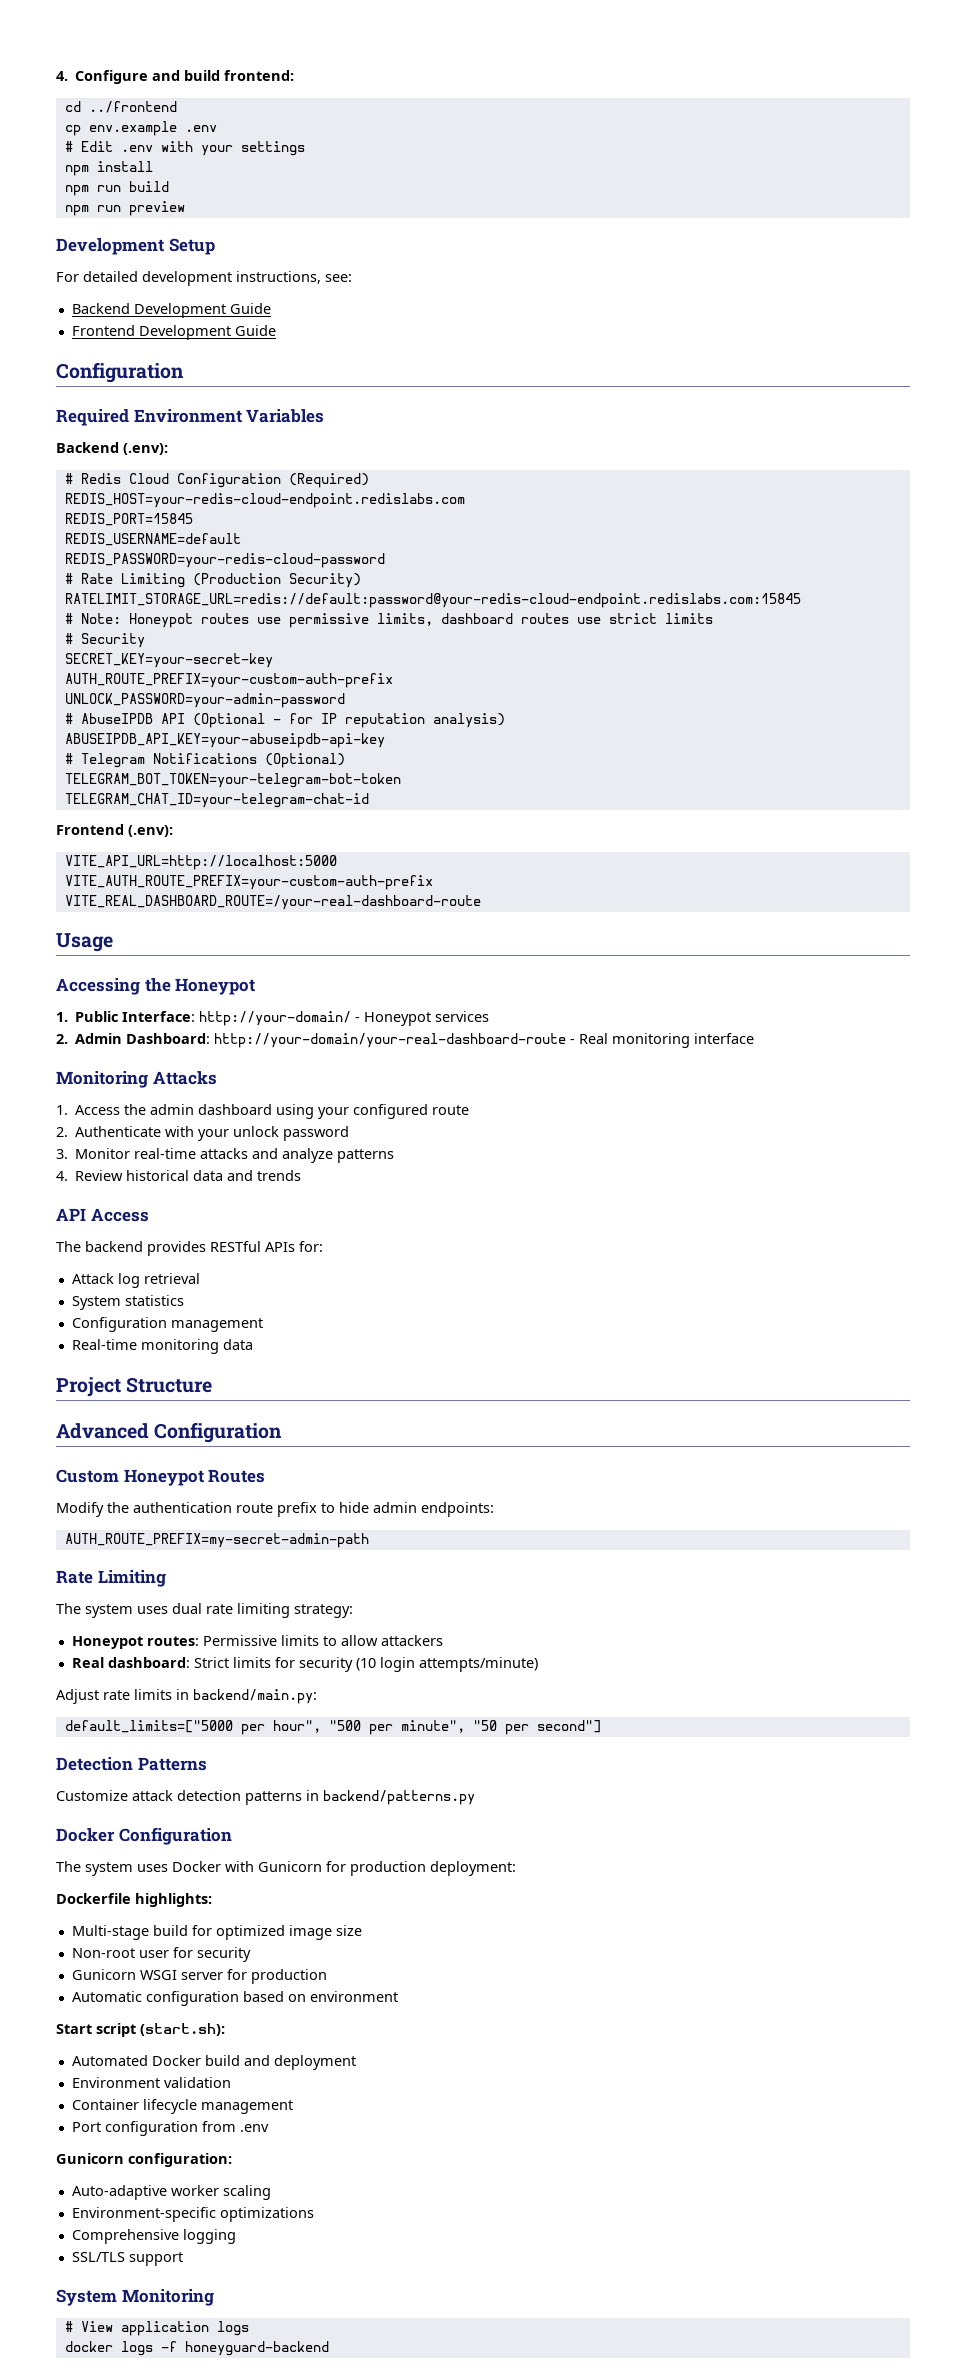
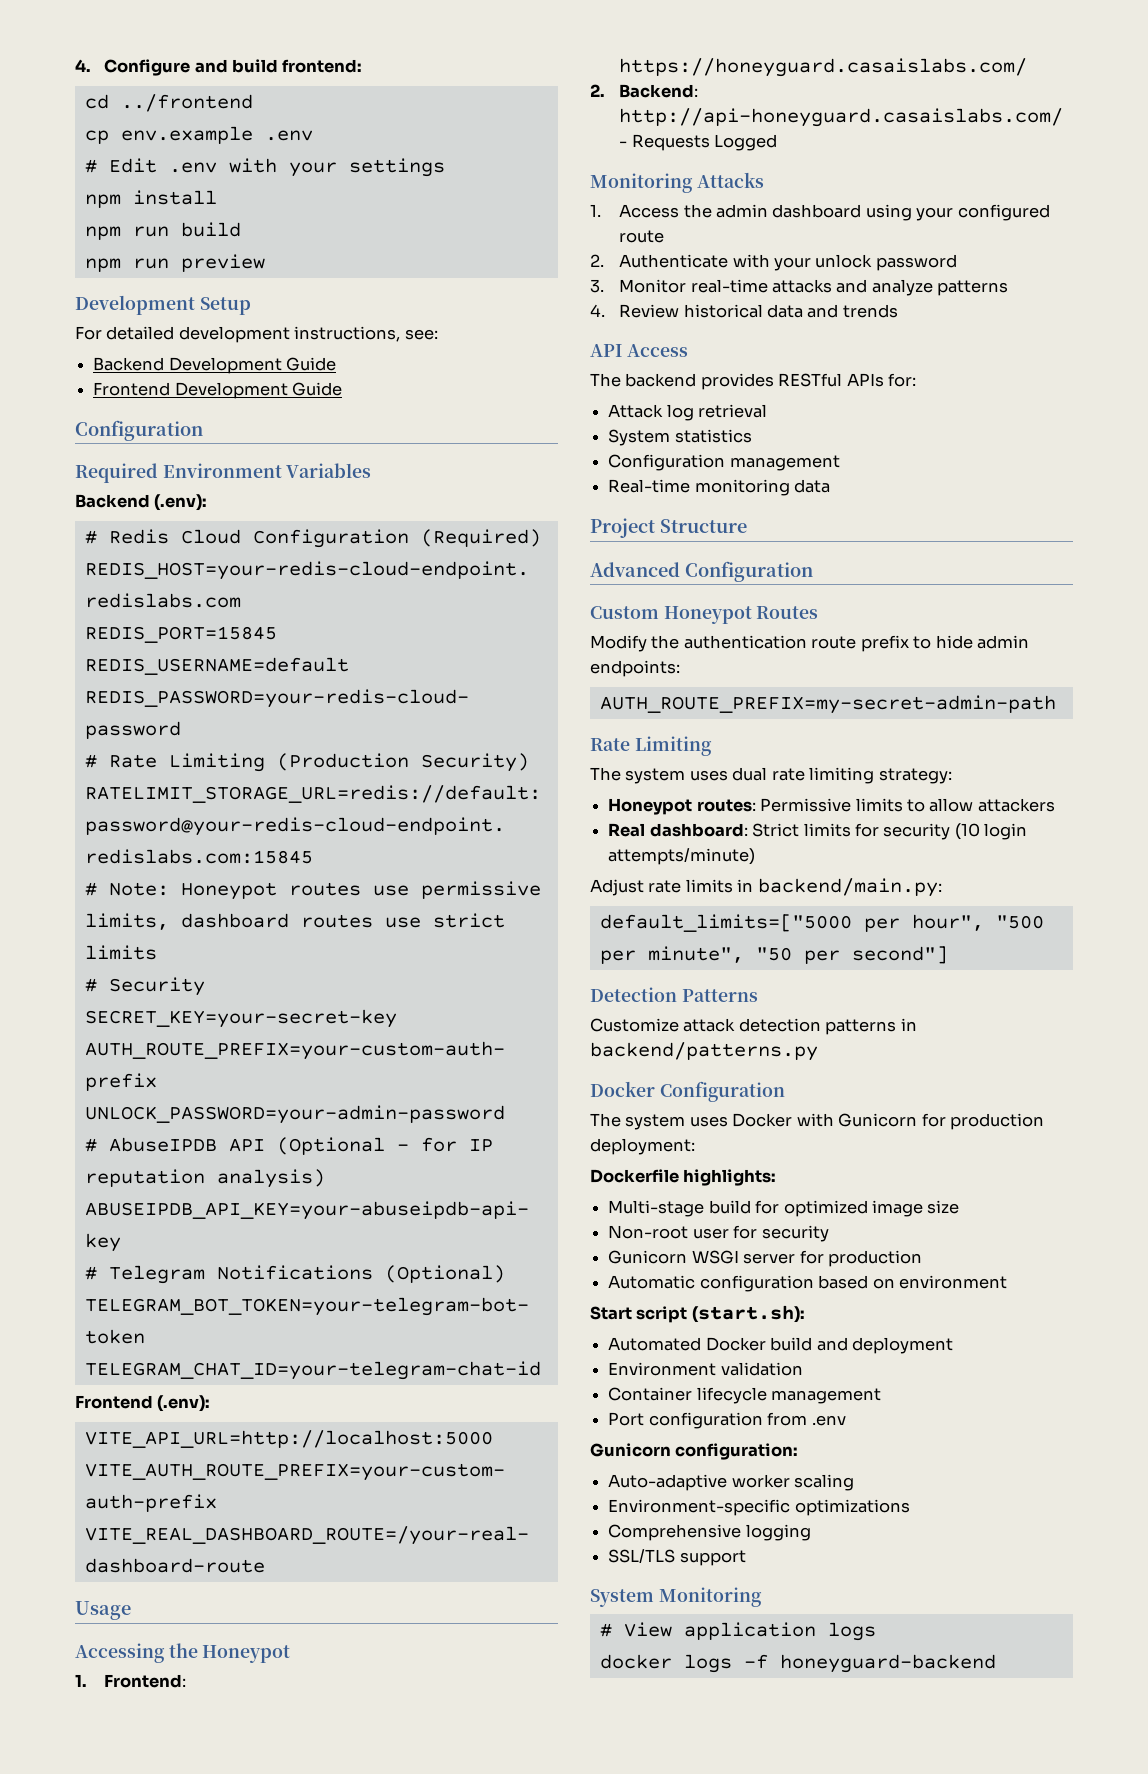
- 1. Public Interface: http://your-domain/ - Honeypot services
- 2. Admin Dashboard: http://your-domain/your-real-dashboard-route - Real monitoring interface
+ 1. Frontend: https://honeyguard.casaislabs.com/
+ 2. Backend: http://api-honeyguard.casaislabs.com/ - Requests Logged

